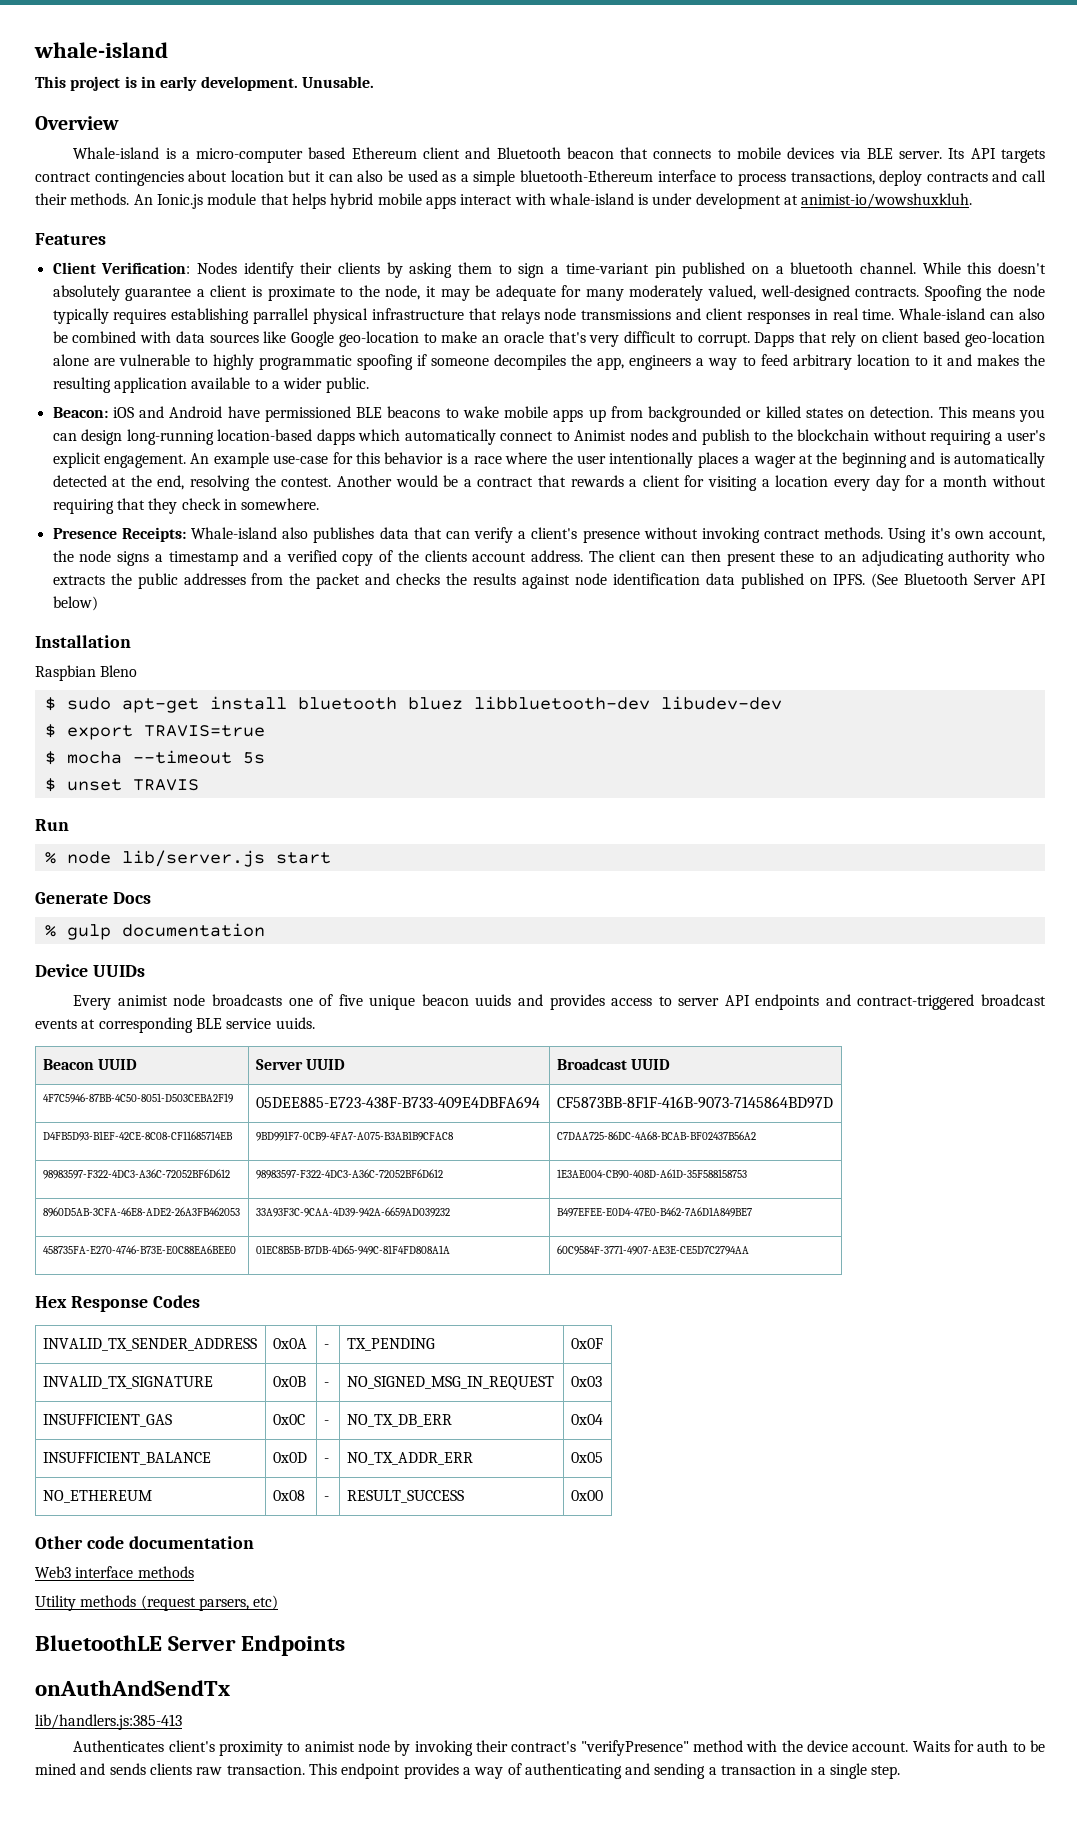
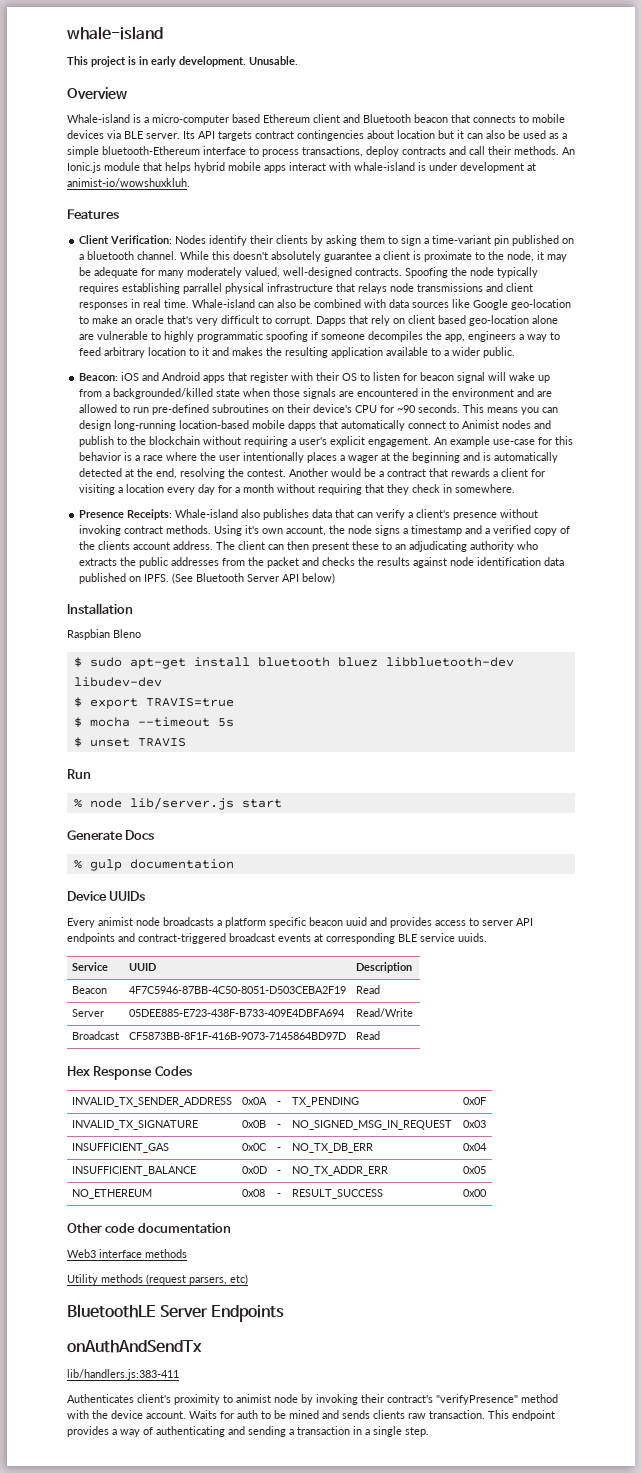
- Beacon: iOS and Android have permissioned BLE beacons to wake mobile apps up from backgrounded or killed states on detection.
+ Beacon: iOS and Android apps that register with their OS to listen for beacon signal will wake up from a backgrounded/killed state when those signals are encountered in the environment and are allowed to run pre-defined subroutines on their device's CPU for ~90 seconds.
- This means you can design long-running location-based dapps which automatically connect to Animist nodes and publish to the blockchain without requiring a user's explicit engagement.
+ This means you can design long-running location-based mobile dapps that automatically connect to Animist nodes and publish to the blockchain without requiring a user's explicit engagement.
- Every animist node broadcasts one of five unique beacon uuids and provides access to server API endpoints and contract-triggered broadcast events at corresponding BLE service uuids.
+ Every animist node broadcasts a platform specific beacon uuid and provides access to server API endpoints and contract-triggered broadcast events at corresponding BLE service uuids.
- Beacon UUID | Server UUID | Broadcast UUID
- 4F7C5946-87BB-4C50-8051-D503CEBA2F19 | 05DEE885-E723-438F-B733-409E4DBFA694 | CF5873BB-8F1F-416B-9073-7145864BD97D
- D4FB5D93-B1EF-42CE-8C08-CF11685714EB | 9BD991F7-0CB9-4FA7-A075-B3AB1B9CFAC8 | C7DAA725-86DC-4A68-BCAB-BF02437B56A2
- 98983597-F322-4DC3-A36C-72052BF6D612 | 98983597-F322-4DC3-A36C-72052BF6D612 | 1E3AE004-CB90-408D-A61D-35F588158753
- 8960D5AB-3CFA-46E8-ADE2-26A3FB462053 | 33A93F3C-9CAA-4D39-942A-6659AD039232 | B497EFEE-E0D4-47E0-B462-7A6D1A849BE7
- 458735FA-E270-4746-B73E-E0C88EA6BEE0 | 01EC8B5B-B7DB-4D65-949C-81F4FD808A1A | 60C9584F-3771-4907-AE3E-CE5D7C2794AA
+ Service | UUID | Description
+ Beacon | 4F7C5946-87BB-4C50-8051-D503CEBA2F19 | Read
+ Server | 05DEE885-E723-438F-B733-409E4DBFA694 | Read/Write
+ Broadcast | CF5873BB-8F1F-416B-9073-7145864BD97D | Read
- lib/handlers.js:385-413
+ lib/handlers.js:383-411

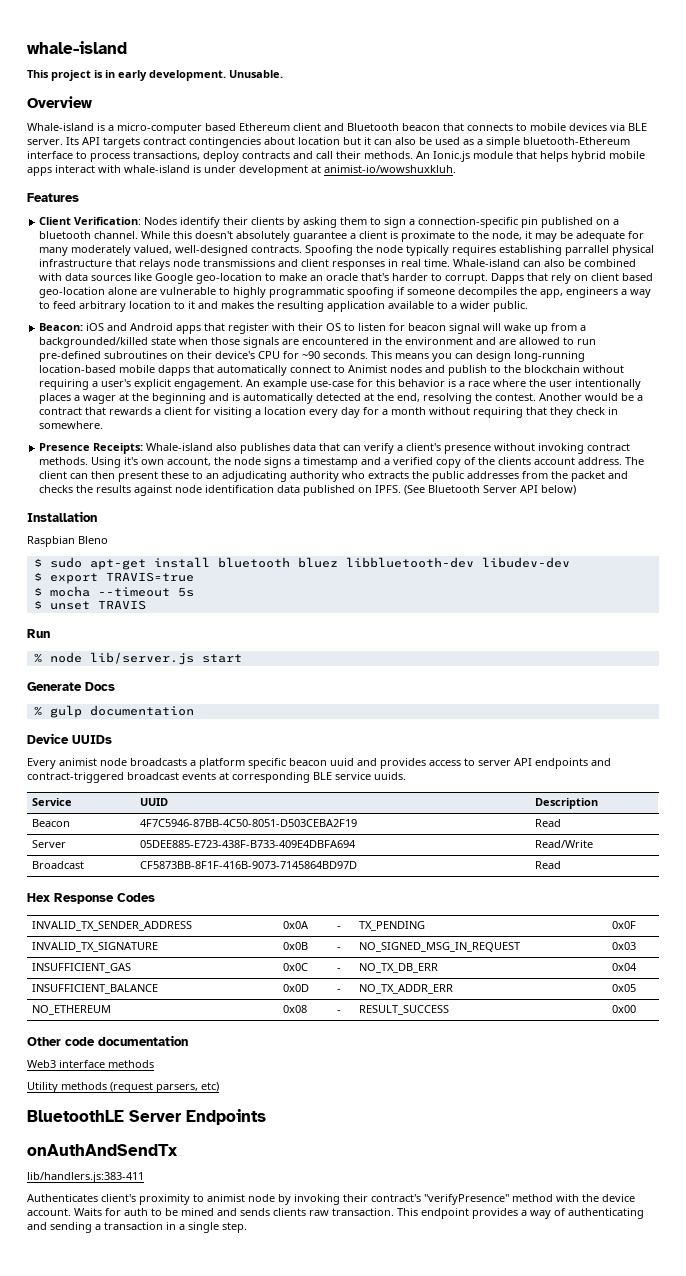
- Client Verification: Nodes identify their clients by asking them to sign a time-variant pin published on a bluetooth channel.
+ Client Verification: Nodes identify their clients by asking them to sign a connection-specific pin published on a bluetooth channel.
- Whale-island can also be combined with data sources like Google geo-location to make an oracle that's very difficult to corrupt.
+ Whale-island can also be combined with data sources like Google geo-location to make an oracle that's harder to corrupt.

